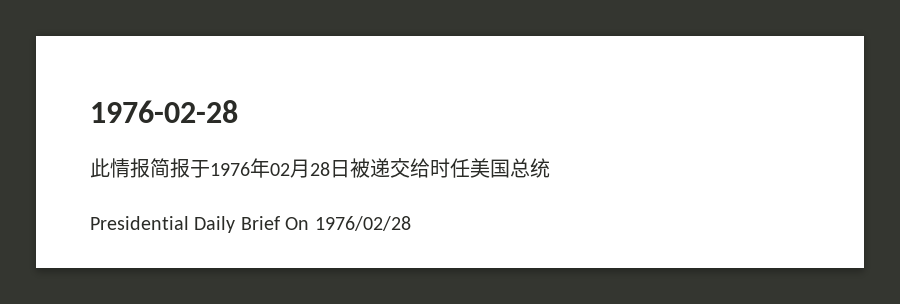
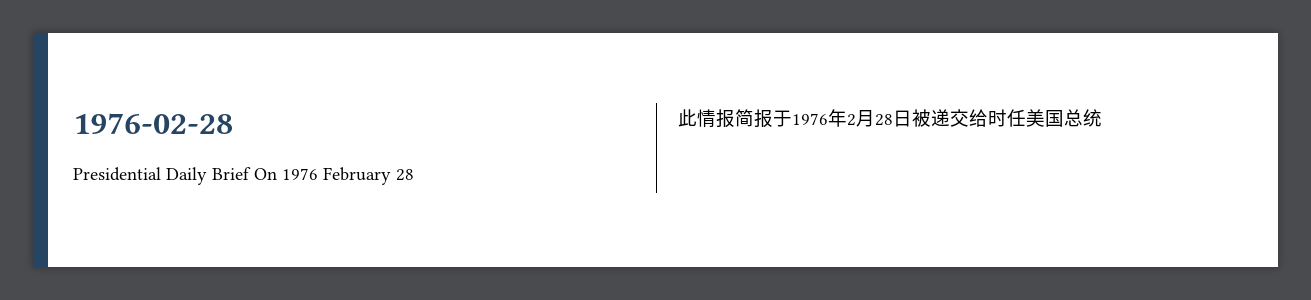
+ Presidential Daily Brief On 1976 February 28
- 此情报简报于1976年02月28日被递交给时任美国总统
+ 此情报简报于1976年2月28日被递交给时任美国总统
- Presidential Daily Brief On 1976/02/28

